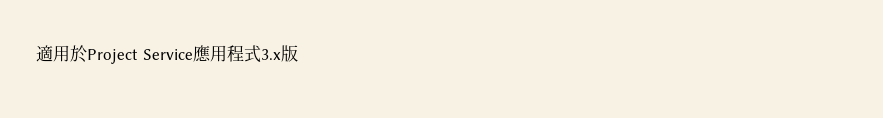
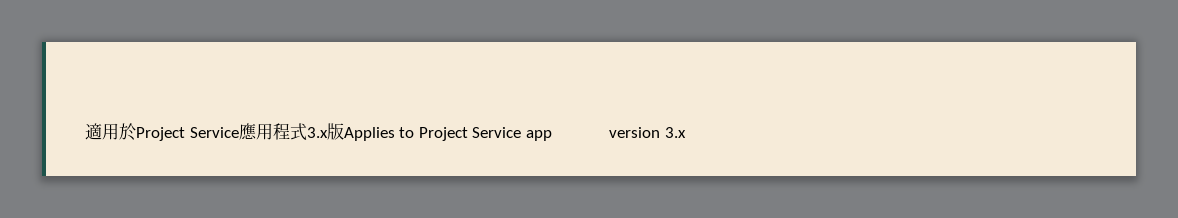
- 適用於Project Service應用程式3.x版
+ 適用於Project Service應用程式3.x版Applies to Project Service app version 3.x

